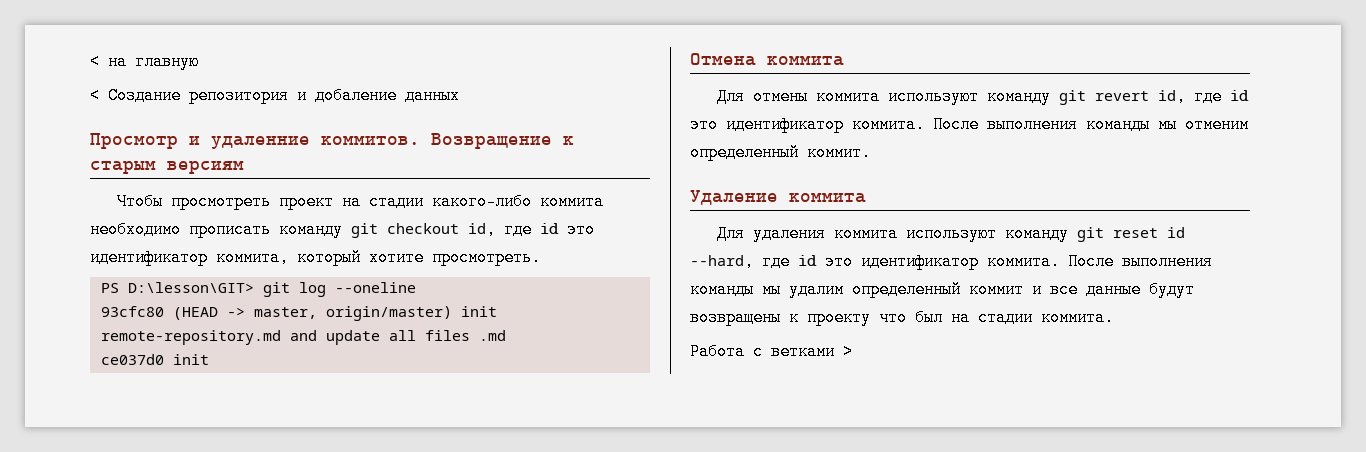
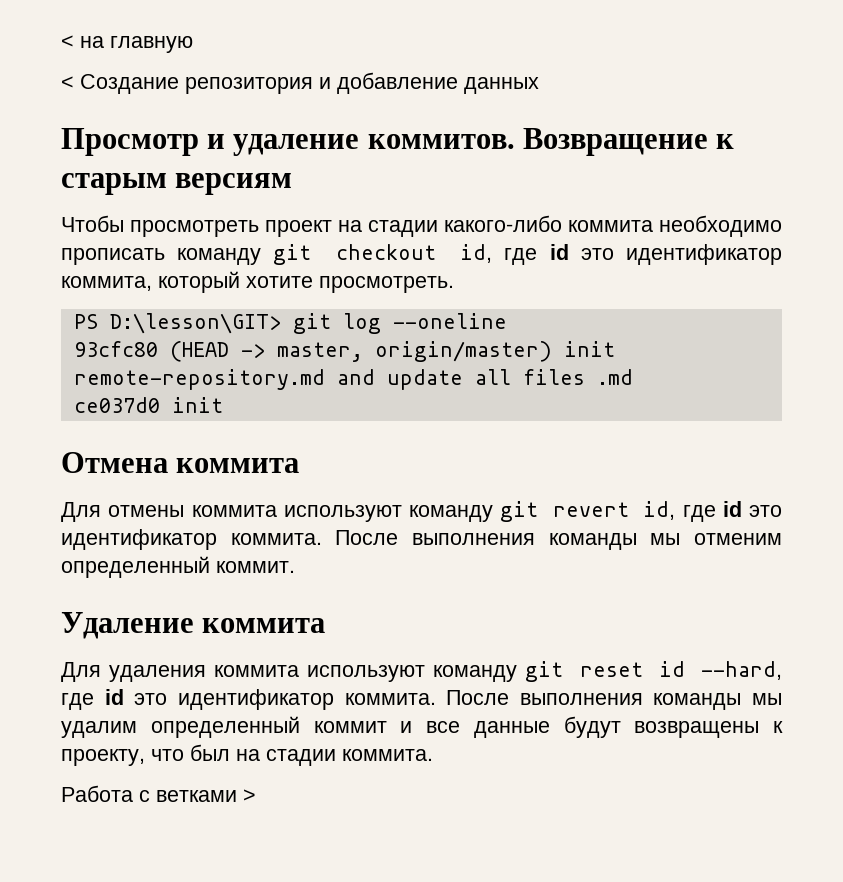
- < Создание репозитория и добаление данных
+ < Создание репозитория и добавление данных
- Просмотр и удаленние коммитов.
+ Просмотр и удаление коммитов.
- После выполнения команды мы удалим определенный коммит и все данные будут возвращены к проекту что был на стадии коммита.
+ После выполнения команды мы удалим определенный коммит и все данные будут возвращены к проекту, что был на стадии коммита.

